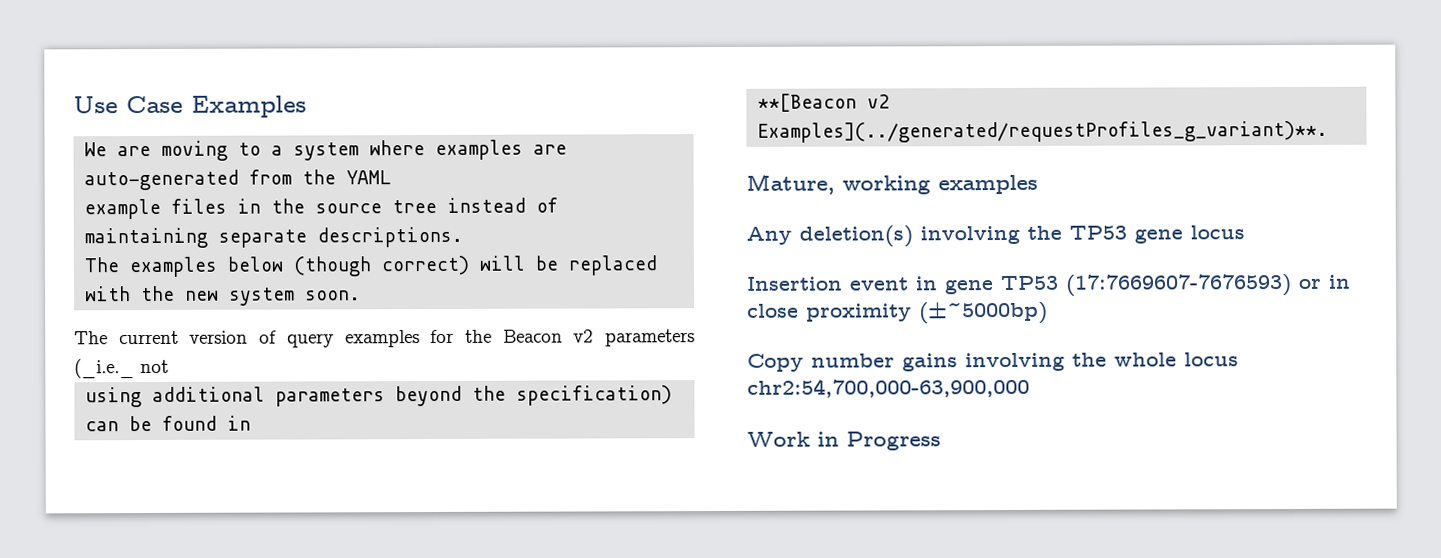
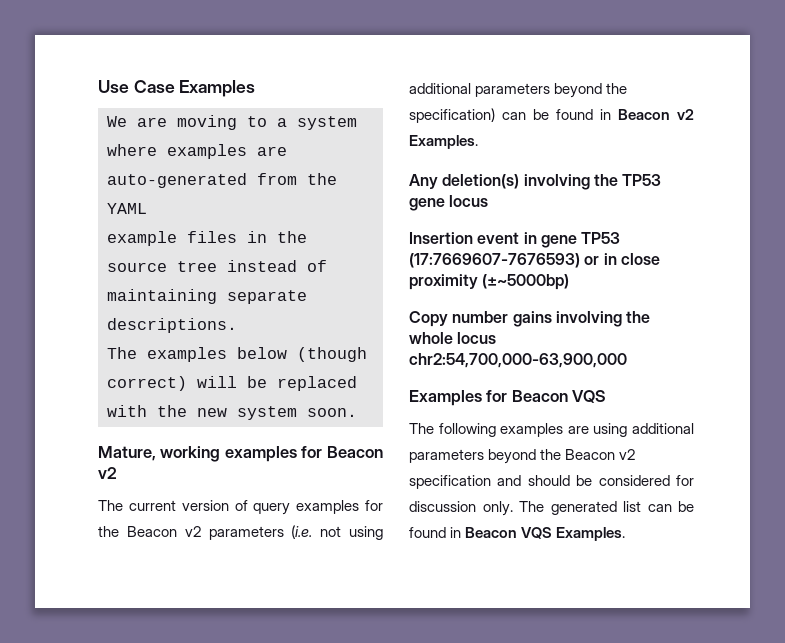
+ Mature, working examples for Beacon v2
- The current version of query examples for the Beacon v2 parameters (_i.e._ not
- using additional parameters beyond the specification) can be found in
- **[Beacon v2 Examples](../generated/requestProfiles_g_variant)**.
- Mature, working examples
+ The current version of query examples for the Beacon v2 parameters (i.e. not using additional parameters beyond the specification) can be found in Beacon v2 Examples.
- Work in Progress
+ Examples for Beacon VQS
+ The following examples are using additional parameters beyond the Beacon v2 specification and should be considered for discussion only. The generated list can be found in Beacon VQS Examples.

